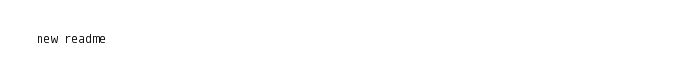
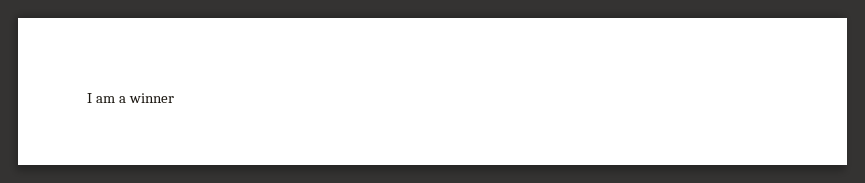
- new readme
+ I am a winner

